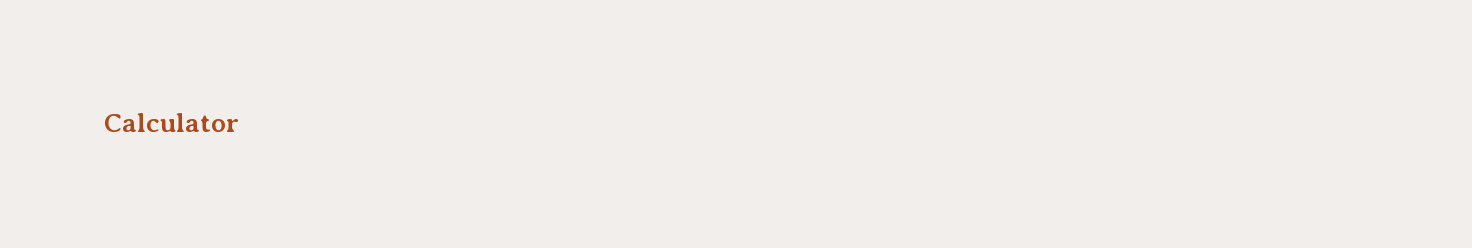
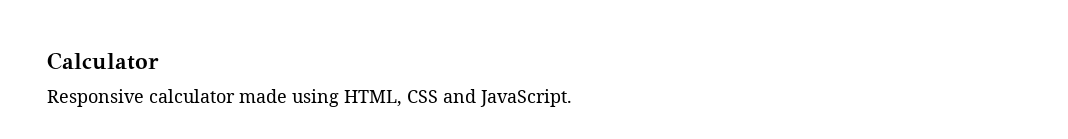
+ Responsive calculator made using HTML, CSS and JavaScript.

